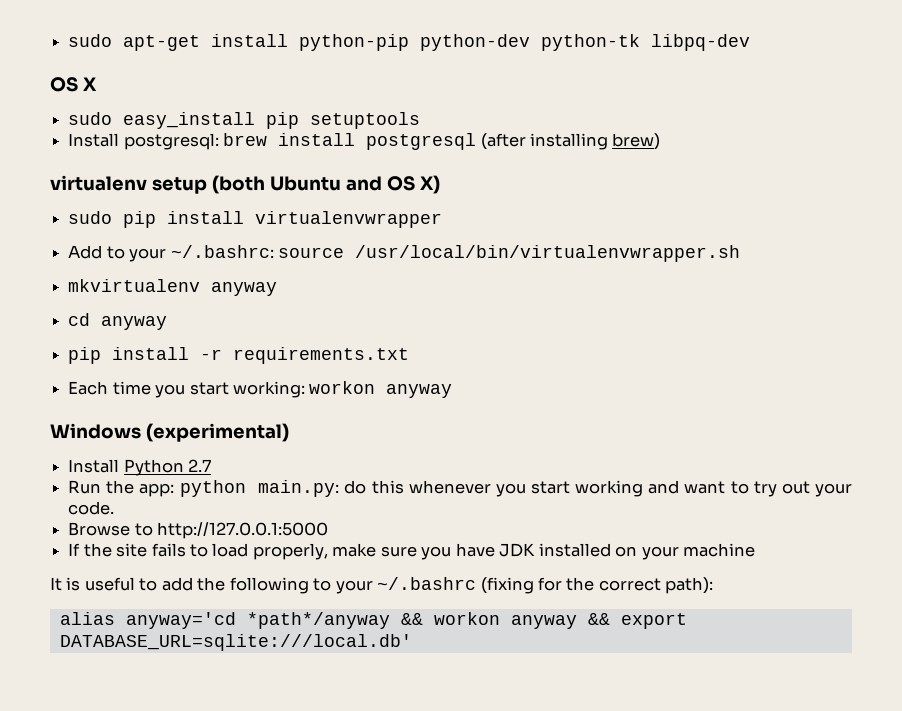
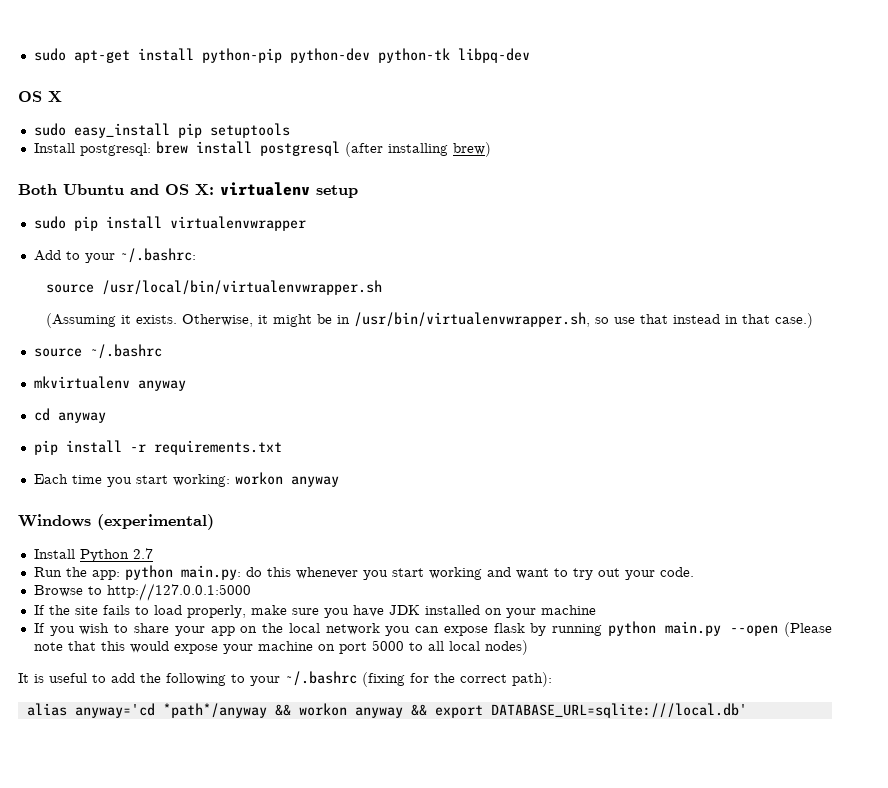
- virtualenv setup (both Ubuntu and OS X)
+ Both Ubuntu and OS X: virtualenv setup
- Add to your ~/.bashrc: source /usr/local/bin/virtualenvwrapper.sh
+ Add to your ~/.bashrc:
+ source /usr/local/bin/virtualenvwrapper.sh
+ (Assuming it exists. Otherwise, it might be in /usr/bin/virtualenvwrapper.sh, so use that instead in that case.)
+ source ~/.bashrc
+ If you wish to share your app on the local network you can expose flask by running python main.py --open (Please note that this would expose your machine on port 5000 to all local nodes)

